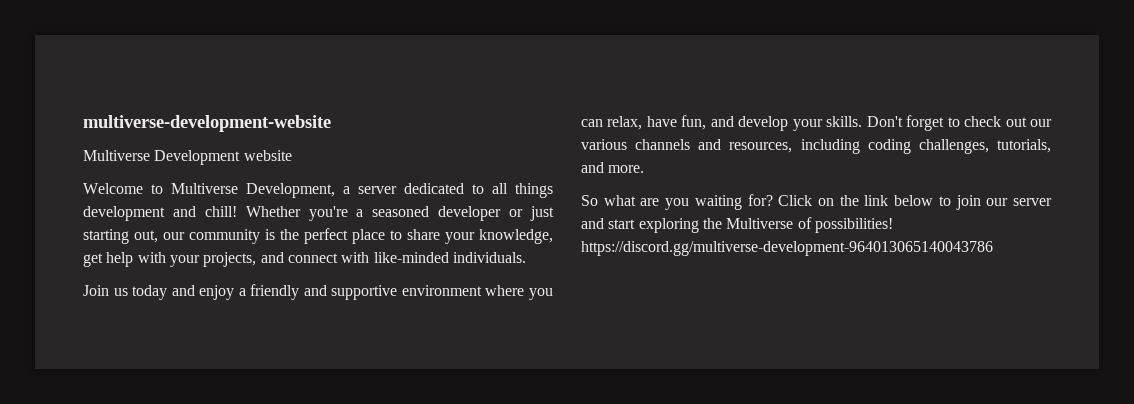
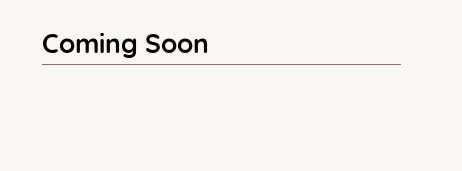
- multiverse-development-website
- Multiverse Development website
- Welcome to Multiverse Development, a server dedicated to all things development and chill! Whether you're a seasoned developer or just starting out, our community is the perfect place to share your knowledge, get help with your projects, and connect with like-minded individuals.
- Join us today and enjoy a friendly and supportive environment where you can relax, have fun, and develop your skills. Don't forget to check out our various channels and resources, including coding challenges, tutorials, and more.
- So what are you waiting for? Click on the link below to join our server and start exploring the Multiverse of possibilities! https://discord.gg/multiverse-development-964013065140043786
+ Coming Soon

